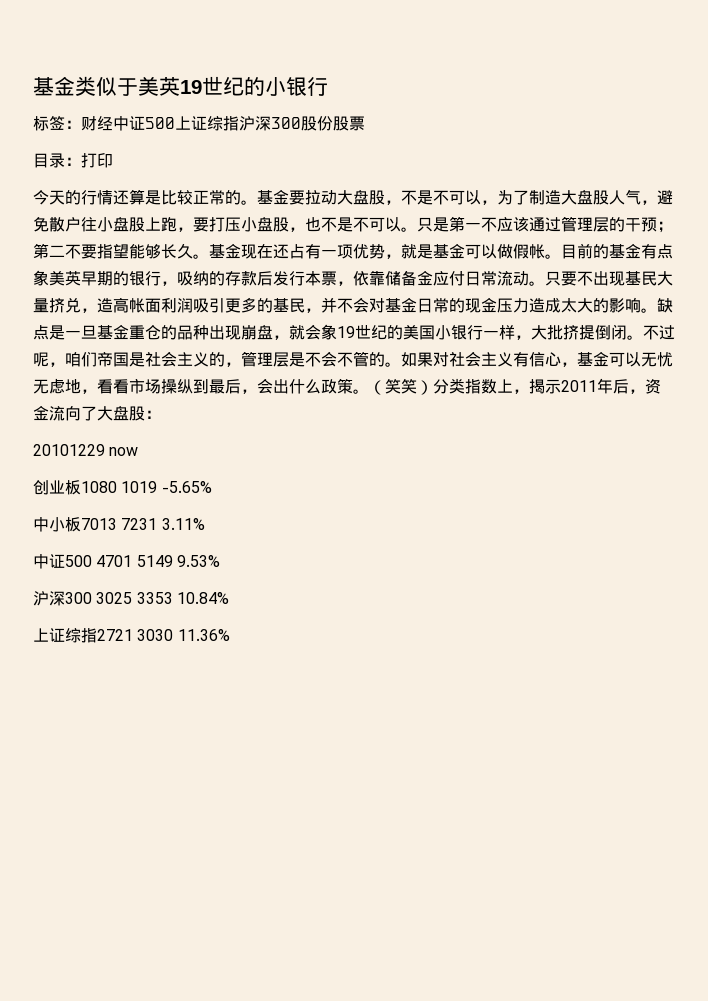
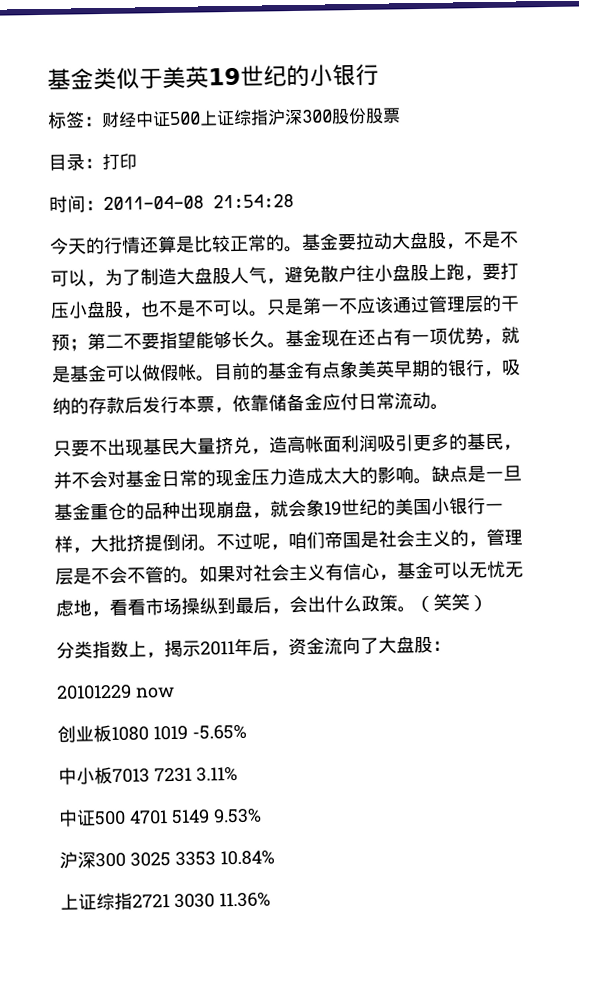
+ 时间：2011-04-08 21:54:28
- 目前的基金有点象美英早期的银行，吸纳的存款后发行本票，依靠储备金应付日常流动。只要不出现基民大量挤兑，造高帐面利润吸引更多的基民，并不会对基金日常的现金压力造成太大的影响。
+ 目前的基金有点象美英早期的银行，吸纳的存款后发行本票，依靠储备金应付日常流动。
+ 只要不出现基民大量挤兑，造高帐面利润吸引更多的基民，并不会对基金日常的现金压力造成太大的影响。
- （笑笑）分类指数上，揭示2011年后，资金流向了大盘股：
+ （笑笑）
+ 分类指数上，揭示2011年后，资金流向了大盘股：

